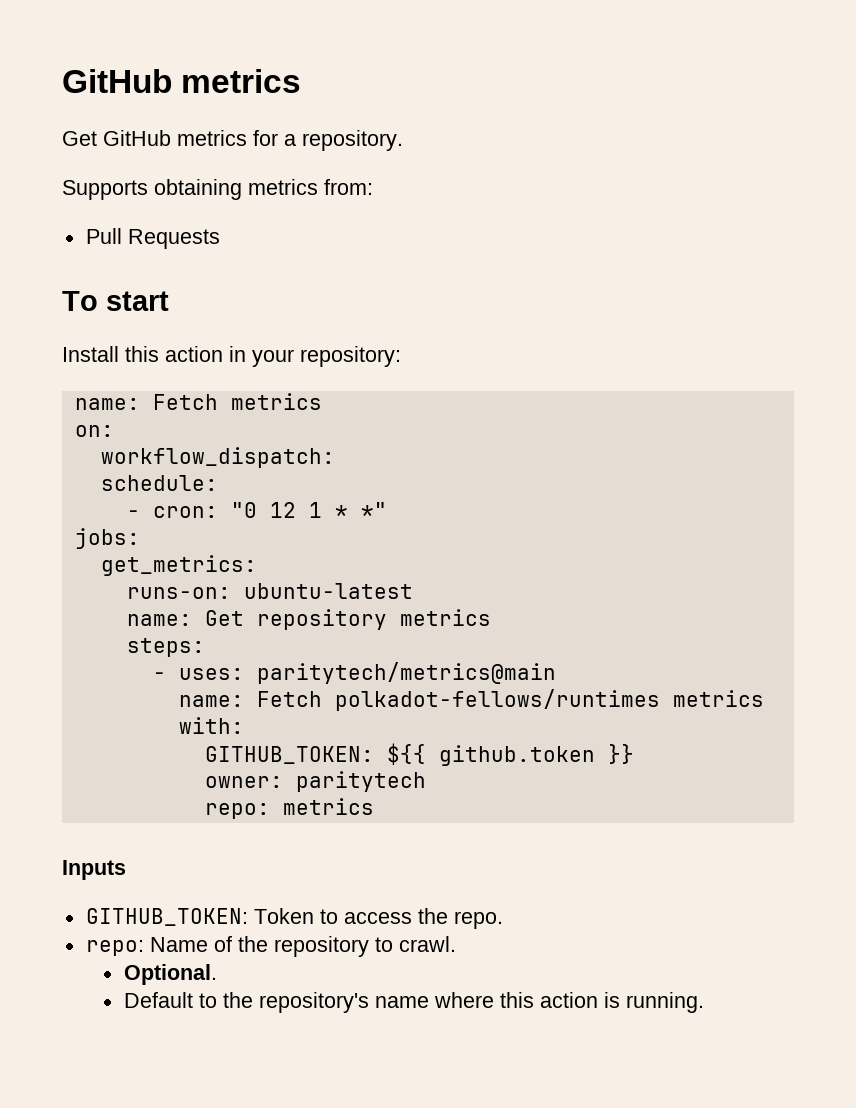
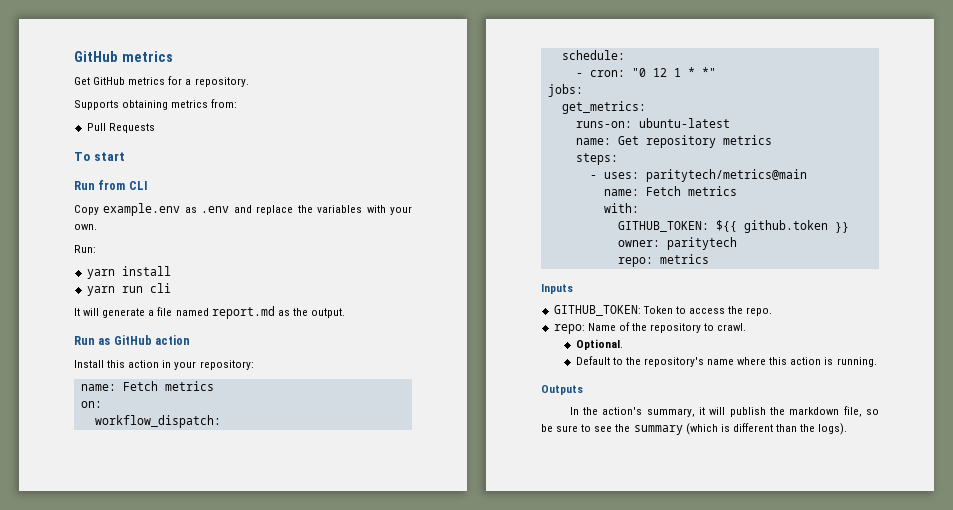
+ Run from CLI
+ Copy example.env as .env and replace the variables with your own.
+ Run:
+ yarn install
+ yarn run cli
+ It will generate a file named report.md as the output.
+ Run as GitHub action
  - uses: paritytech/metrics@main
- name: Fetch polkadot-fellows/runtimes metrics
+ name: Fetch metrics
+ Outputs
+ In the action's summary, it will publish the markdown file, so be sure to see the summary (which is different than the logs).

